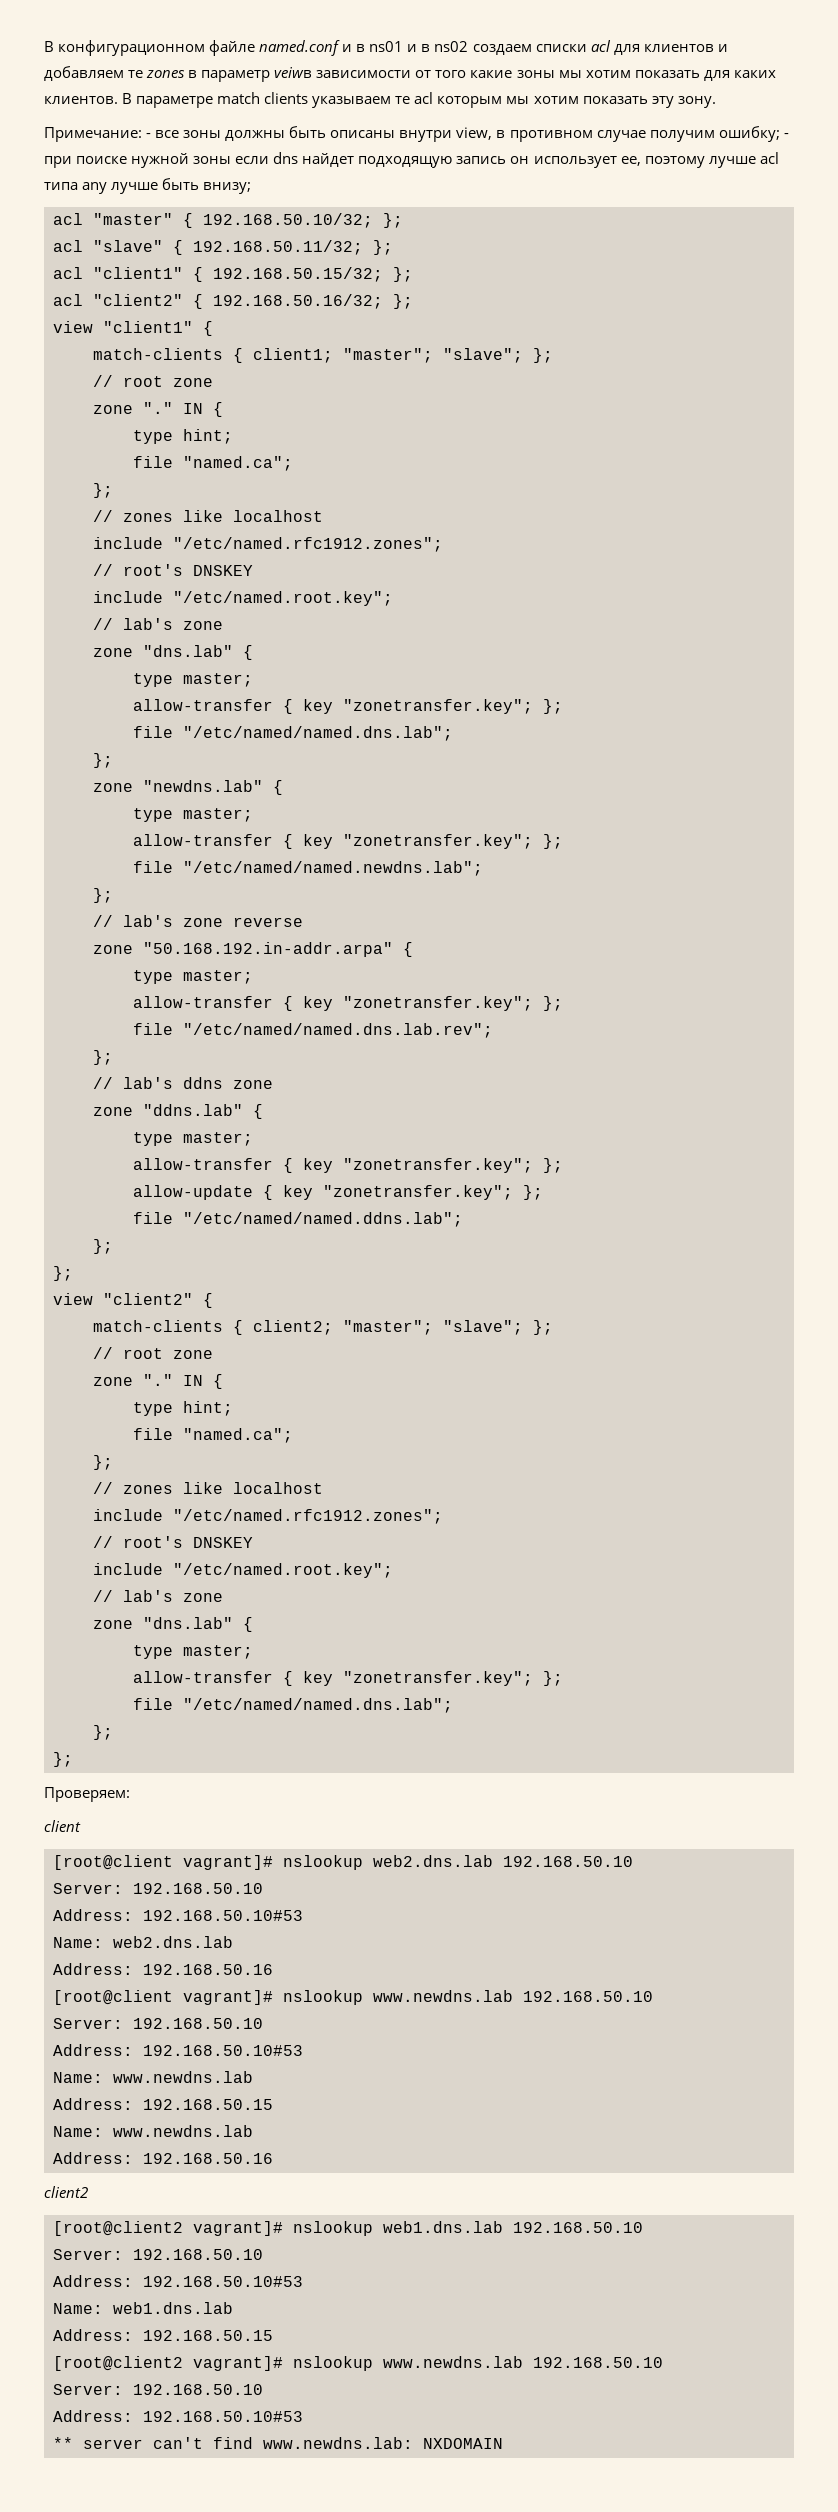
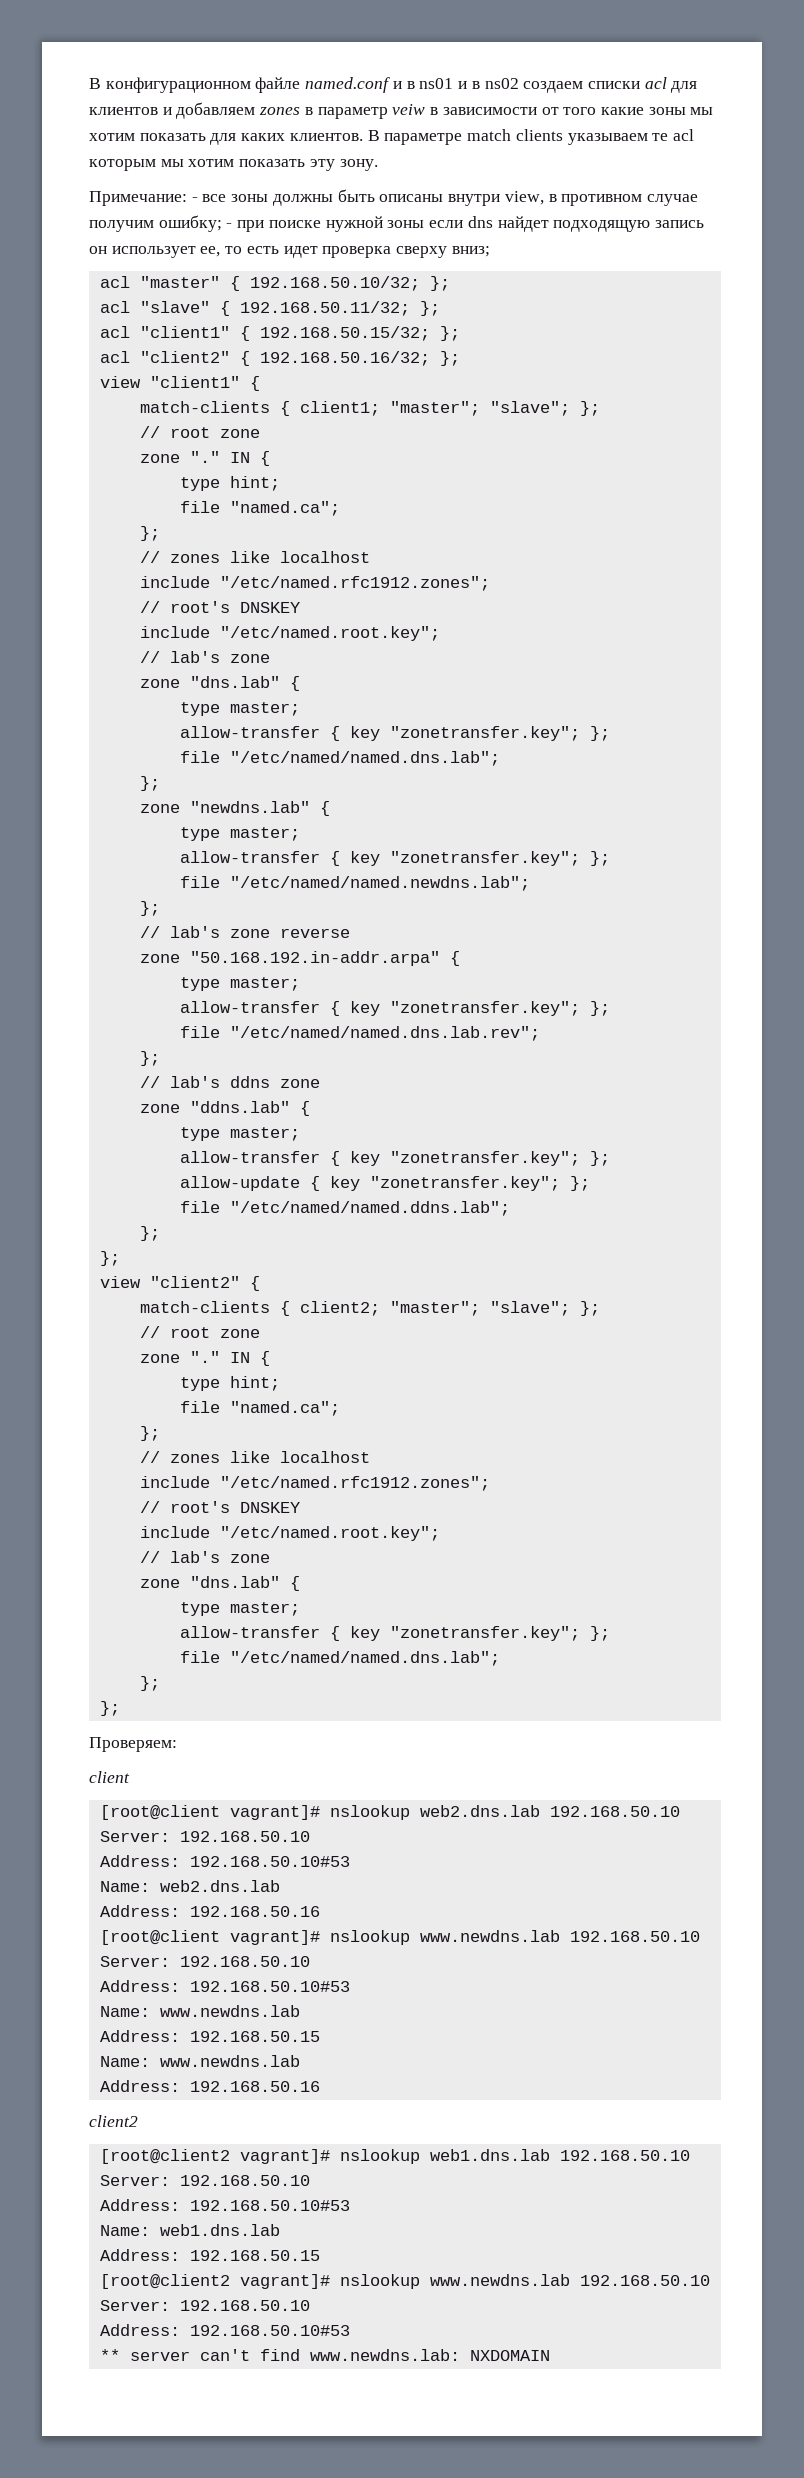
- В конфигурационном файле named.conf и в ns01 и в ns02 создаем списки acl для клиентов и добавляем те zones в параметр veiwв зависимости от того какие зоны мы хотим показать для каких клиентов.
+ В конфигурационном файле named.conf и в ns01 и в ns02 создаем списки acl для клиентов и добавляем zones в параметр veiw в зависимости от того какие зоны мы хотим показать для каких клиентов.
- Примечание: - все зоны должны быть описаны внутри view, в противном случае получим ошибку; - при поиске нужной зоны если dns найдет подходящую запись он использует ее, поэтому лучше acl типа any лучше быть внизу;
+ Примечание: - все зоны должны быть описаны внутри view, в противном случае получим ошибку; - при поиске нужной зоны если dns найдет подходящую запись он использует ее, то есть идет проверка сверху вниз;

